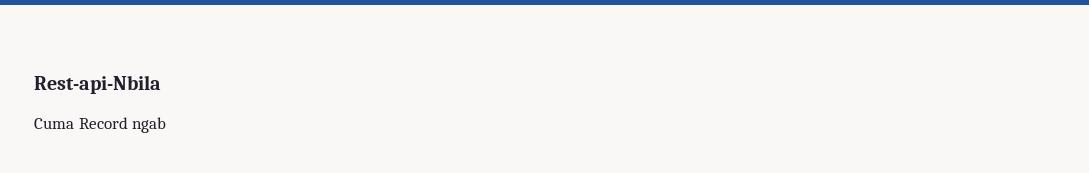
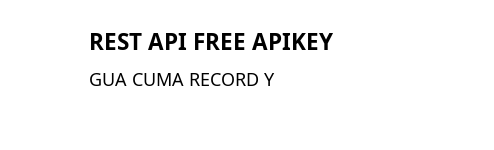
- Rest-api-Nbila
- Cuma Record ngab
+ REST API FREE APIKEY
+ GUA CUMA RECORD Y

